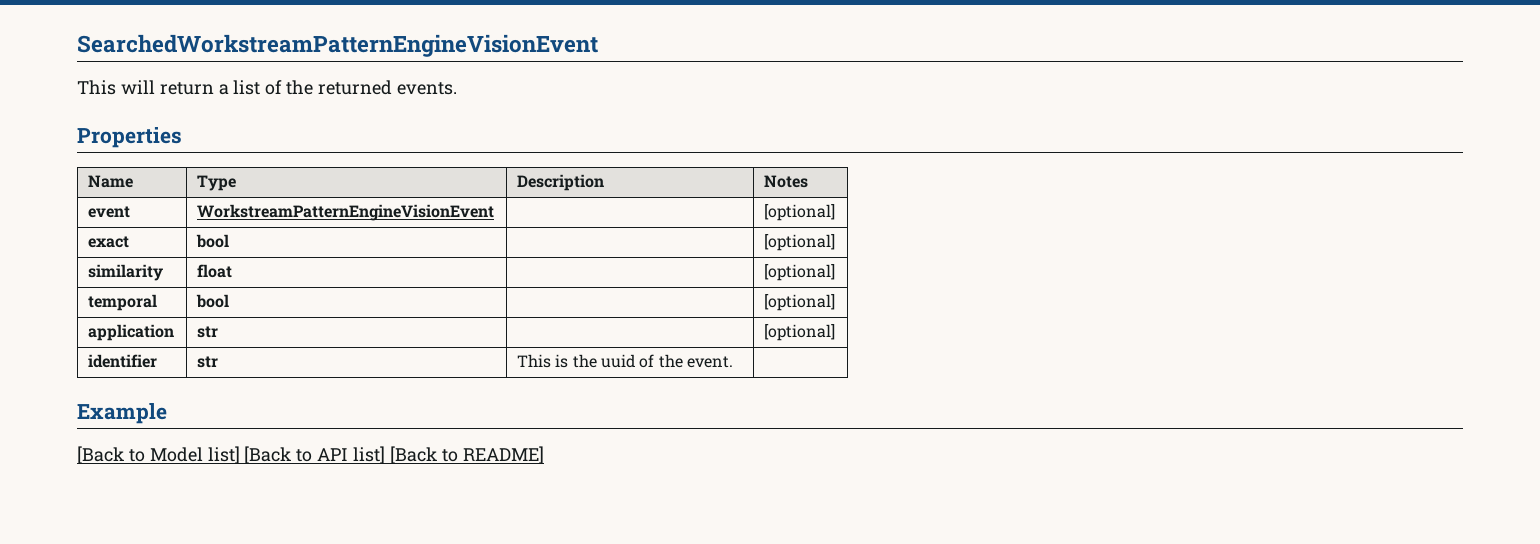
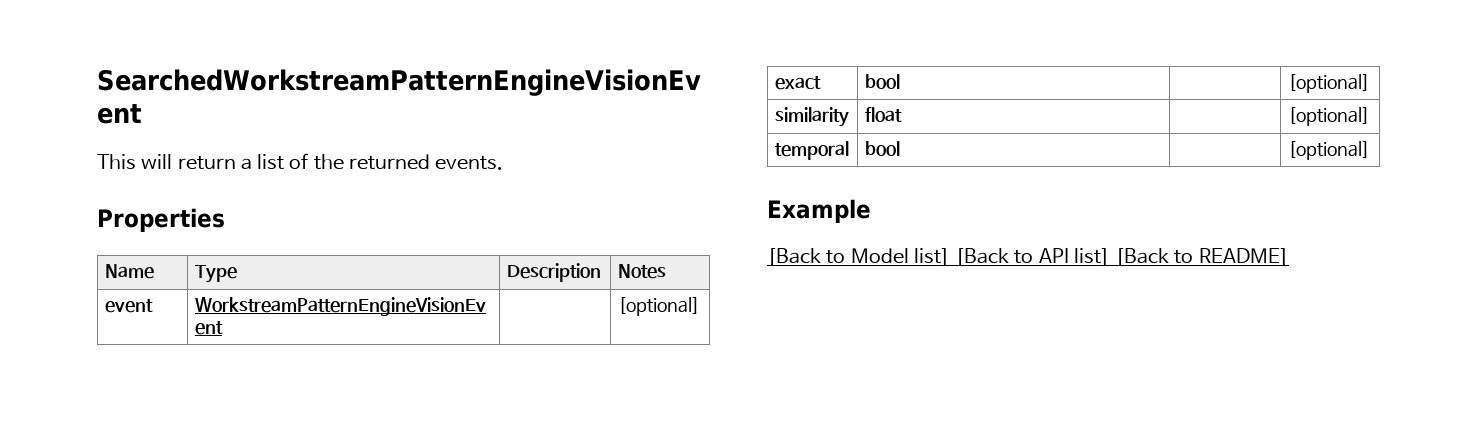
- application | str | | [optional]
- identifier | str | This is the uuid of the event. |

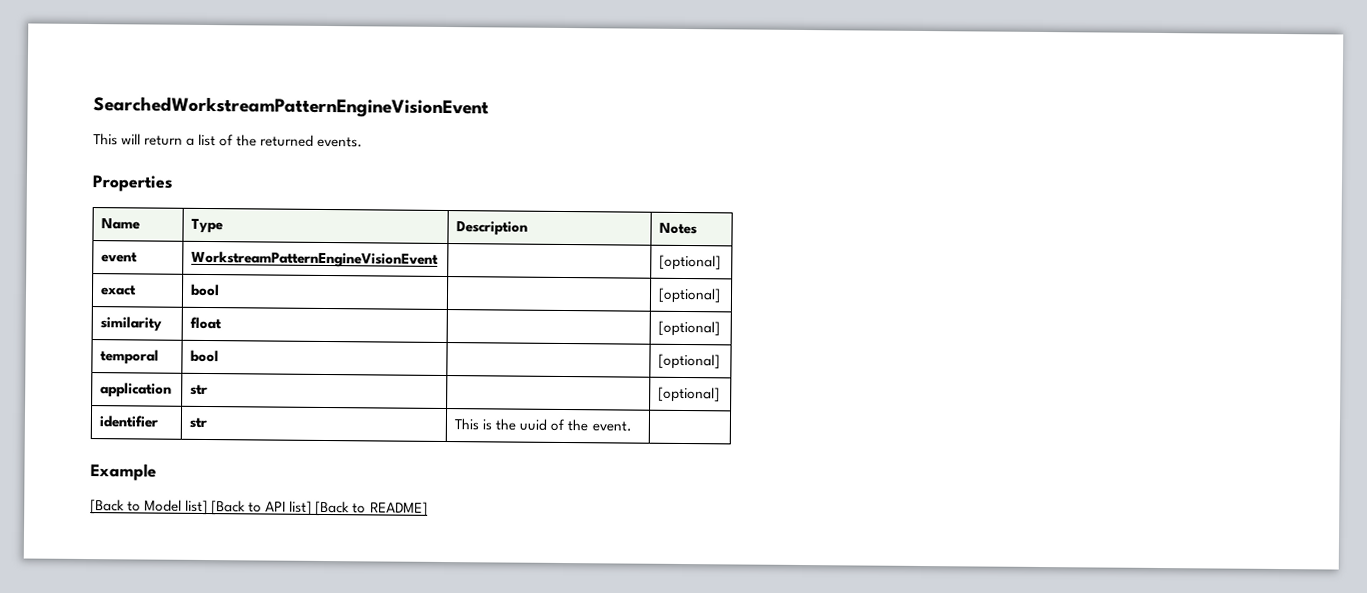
+ application | str | | [optional]
+ identifier | str | This is the uuid of the event. |

